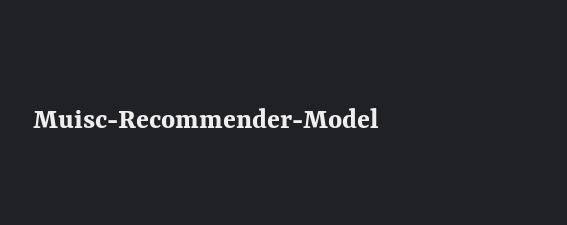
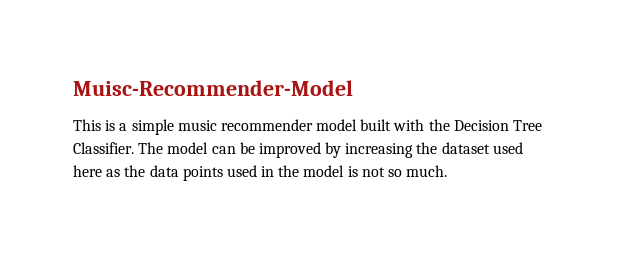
+ This is a simple music recommender model built with the Decision Tree Classifier. The model can be improved by increasing the dataset used here as the data points used in the model is not so much.

